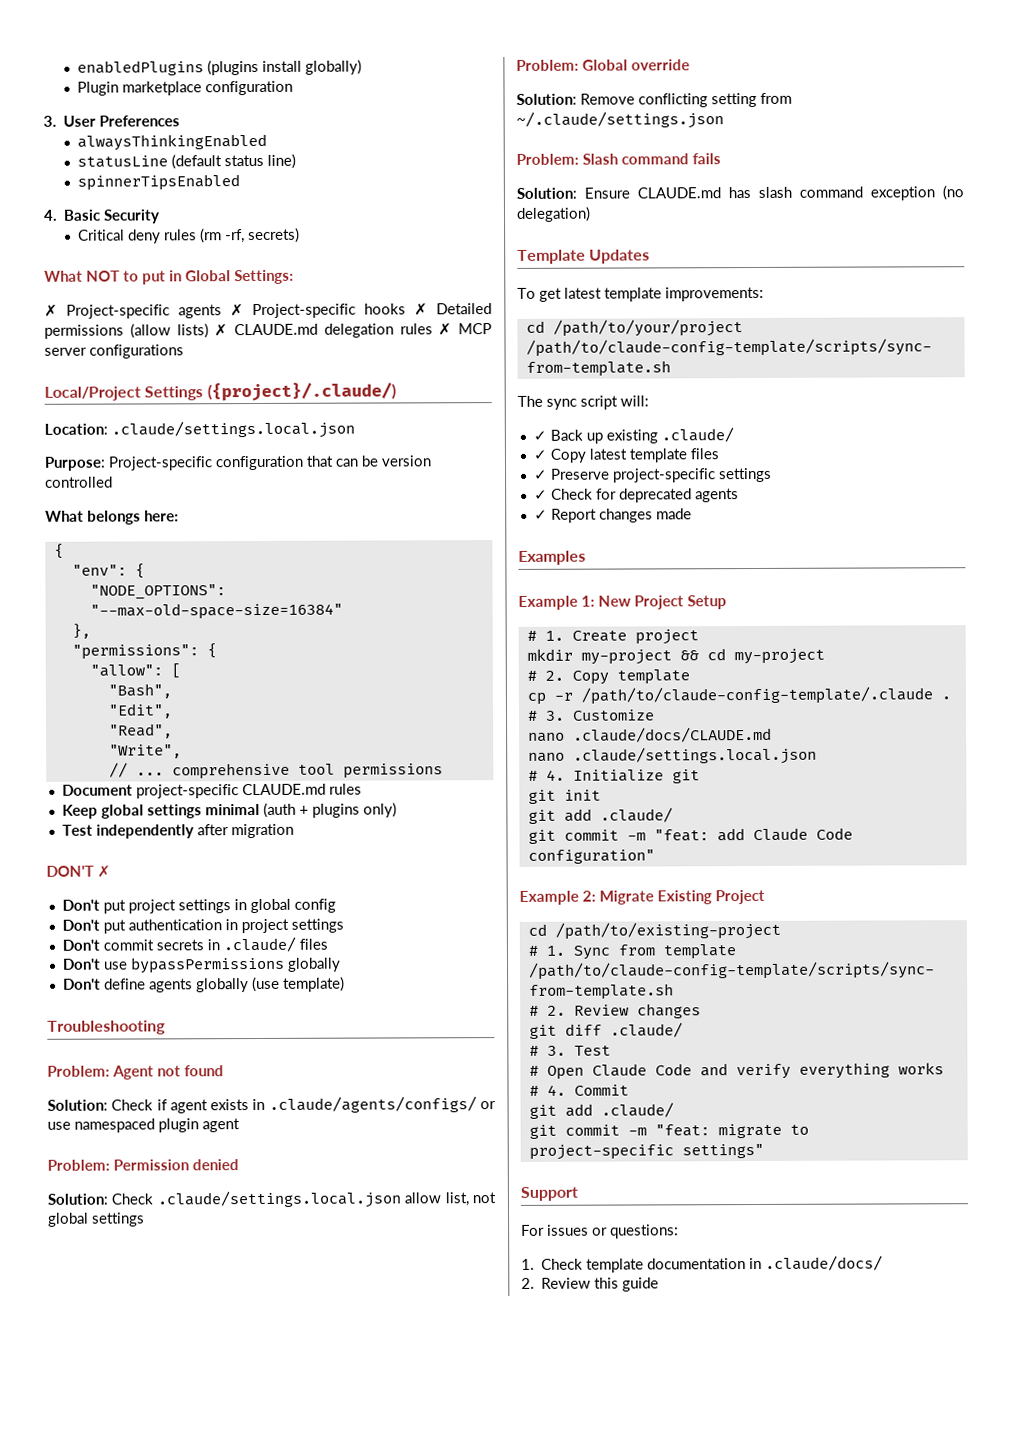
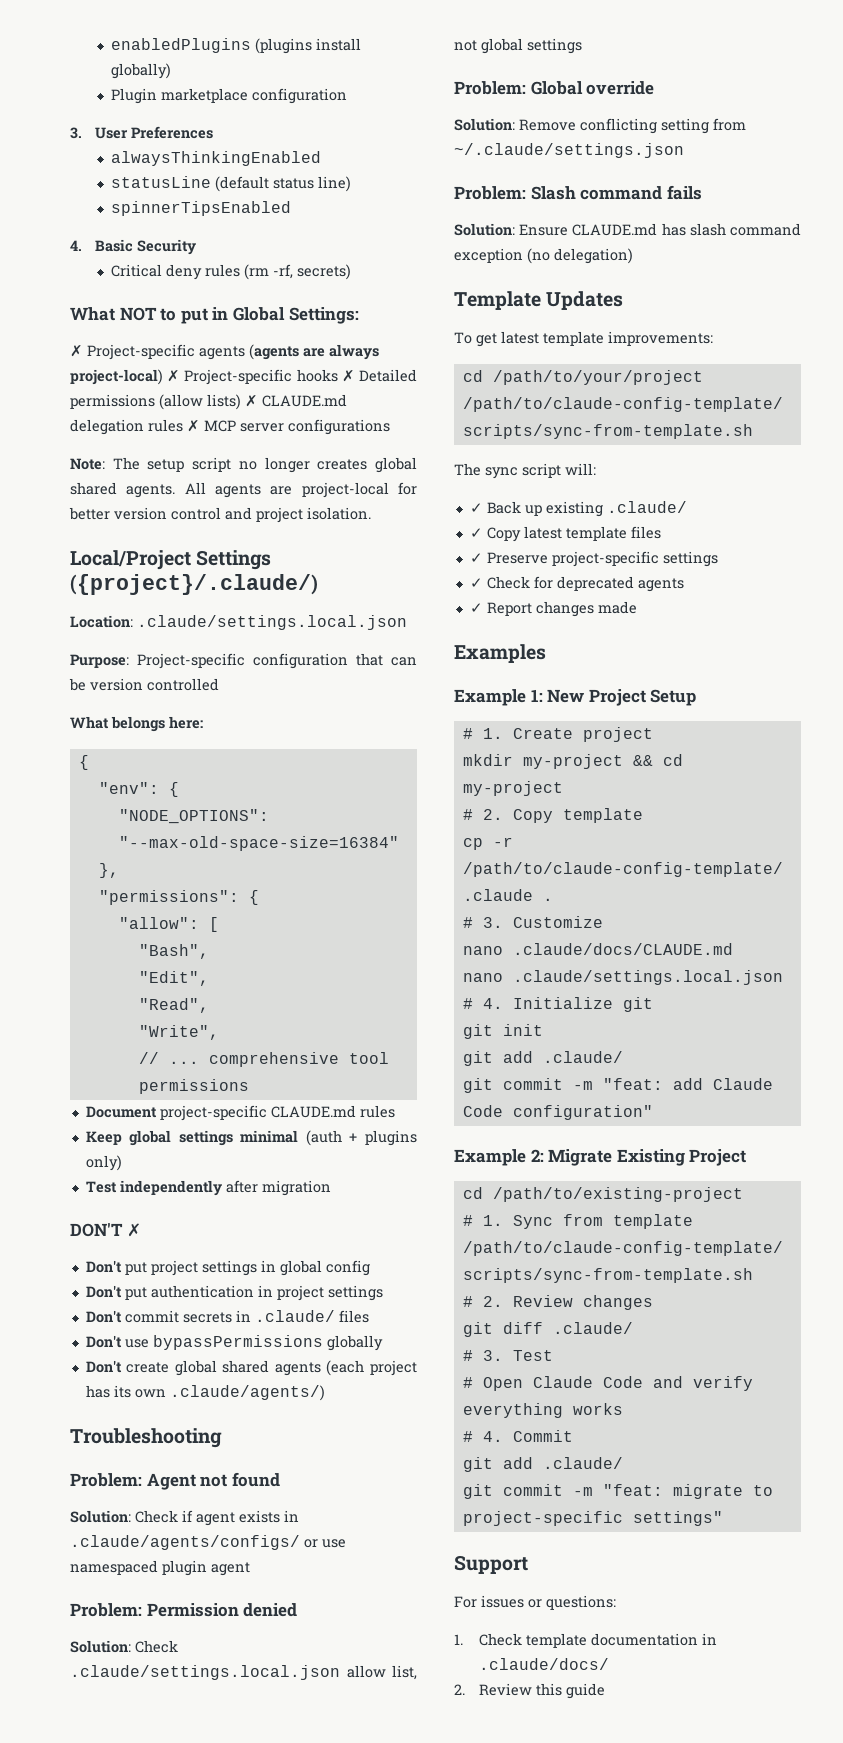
- ✗ Project-specific agents ✗ Project-specific hooks ✗ Detailed permissions (allow lists) ✗ CLAUDE.md delegation rules ✗ MCP server configurations
+ ✗ Project-specific agents (agents are always project-local) ✗ Project-specific hooks ✗ Detailed permissions (allow lists) ✗ CLAUDE.md delegation rules ✗ MCP server configurations
+ Note: The setup script no longer creates global shared agents. All agents are project-local for better version control and project isolation.
- Don't define agents globally (use template)
+ Don't create global shared agents (each project has its own .claude/agents/)

